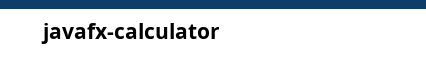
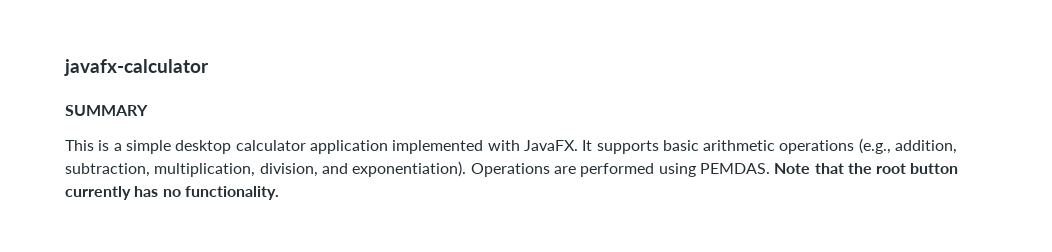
+ SUMMARY
+ This is a simple desktop calculator application implemented with JavaFX. It supports basic arithmetic operations (e.g., addition, subtraction, multiplication, division, and exponentiation). Operations are performed using PEMDAS. Note that the root button currently has no functionality.

